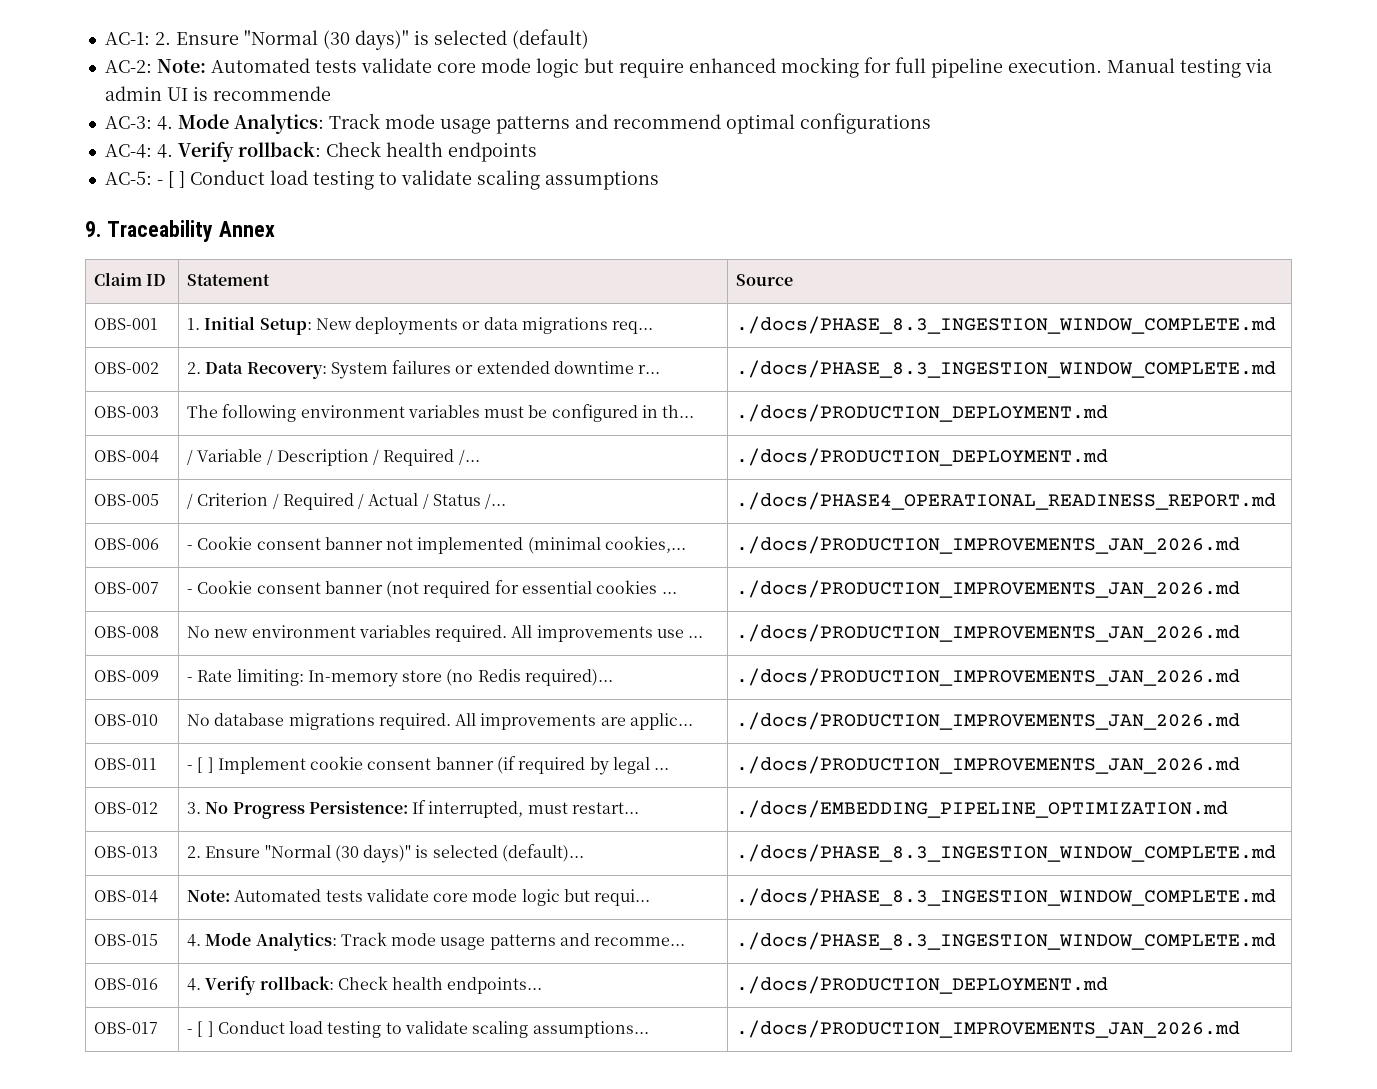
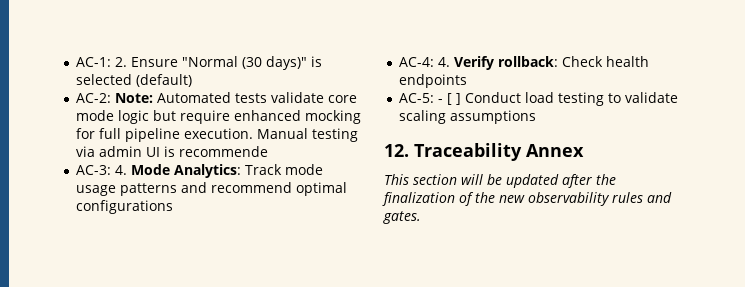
- 9. Traceability Annex
+ 12. Traceability Annex
- Claim ID | Statement | Source
- OBS-001 | 1. Initial Setup: New deployments or data migrations req... | ./docs/PHASE_8.3_INGESTION_WINDOW_COMPLETE.md
- OBS-002 | 2. Data Recovery: System failures or extended downtime r... | ./docs/PHASE_8.3_INGESTION_WINDOW_COMPLETE.md
- OBS-003 | The following environment variables must be configured in th... | ./docs/PRODUCTION_DEPLOYMENT.md
- OBS-004 | / Variable / Description / Required /... | ./docs/PRODUCTION_DEPLOYMENT.md
- OBS-005 | / Criterion / Required / Actual / Status /... | ./docs/PHASE4_OPERATIONAL_READINESS_REPORT.md
- OBS-006 | - Cookie consent banner not implemented (minimal cookies,... | ./docs/PRODUCTION_IMPROVEMENTS_JAN_2026.md
- OBS-007 | - Cookie consent banner (not required for essential cookies ... | ./docs/PRODUCTION_IMPROVEMENTS_JAN_2026.md
- OBS-008 | No new environment variables required. All improvements use ... | ./docs/PRODUCTION_IMPROVEMENTS_JAN_2026.md
- OBS-009 | - Rate limiting: In-memory store (no Redis required)... | ./docs/PRODUCTION_IMPROVEMENTS_JAN_2026.md
- OBS-010 | No database migrations required. All improvements are applic... | ./docs/PRODUCTION_IMPROVEMENTS_JAN_2026.md
- OBS-011 | - [ ] Implement cookie consent banner (if required by legal ... | ./docs/PRODUCTION_IMPROVEMENTS_JAN_2026.md
- OBS-012 | 3. No Progress Persistence: If interrupted, must restart... | ./docs/EMBEDDING_PIPELINE_OPTIMIZATION.md
- OBS-013 | 2. Ensure "Normal (30 days)" is selected (default)... | ./docs/PHASE_8.3_INGESTION_WINDOW_COMPLETE.md
- OBS-014 | Note: Automated tests validate core mode logic but requi... | ./docs/PHASE_8.3_INGESTION_WINDOW_COMPLETE.md
- OBS-015 | 4. Mode Analytics: Track mode usage patterns and recomme... | ./docs/PHASE_8.3_INGESTION_WINDOW_COMPLETE.md
- OBS-016 | 4. Verify rollback: Check health endpoints... | ./docs/PRODUCTION_DEPLOYMENT.md
- OBS-017 | - [ ] Conduct load testing to validate scaling assumptions... | ./docs/PRODUCTION_IMPROVEMENTS_JAN_2026.md
+ This section will be updated after the finalization of the new observability rules and gates.

